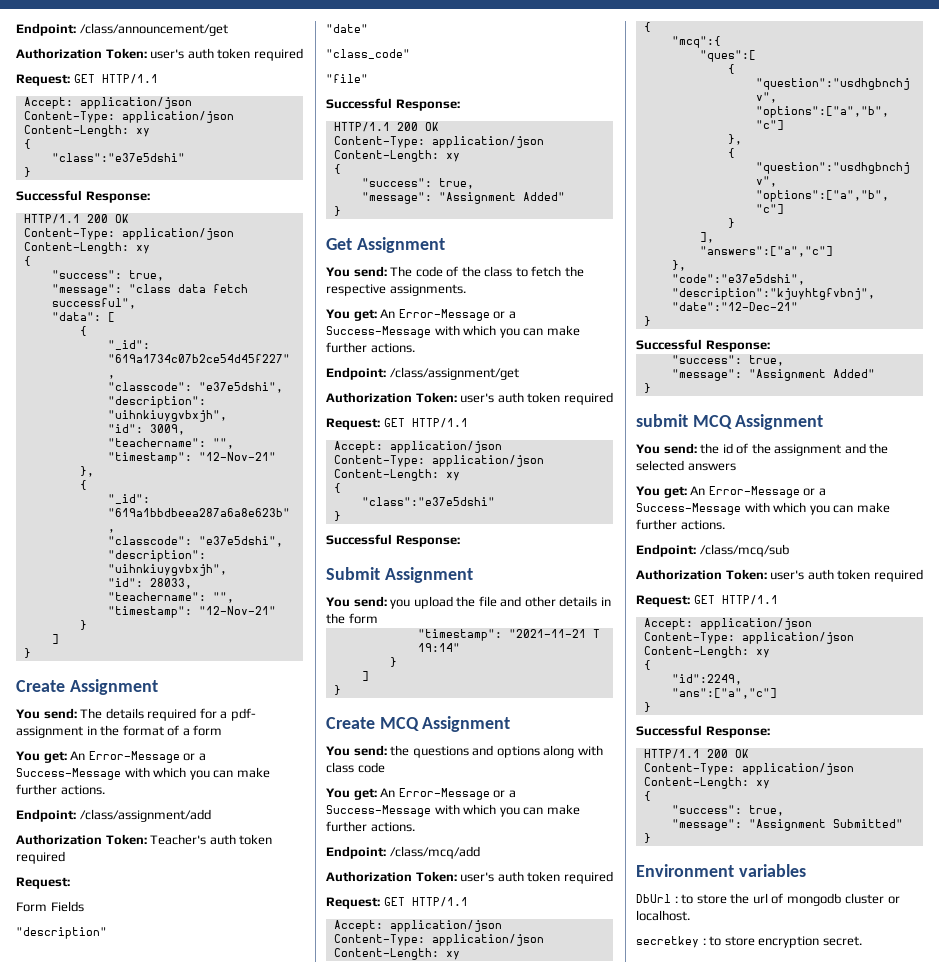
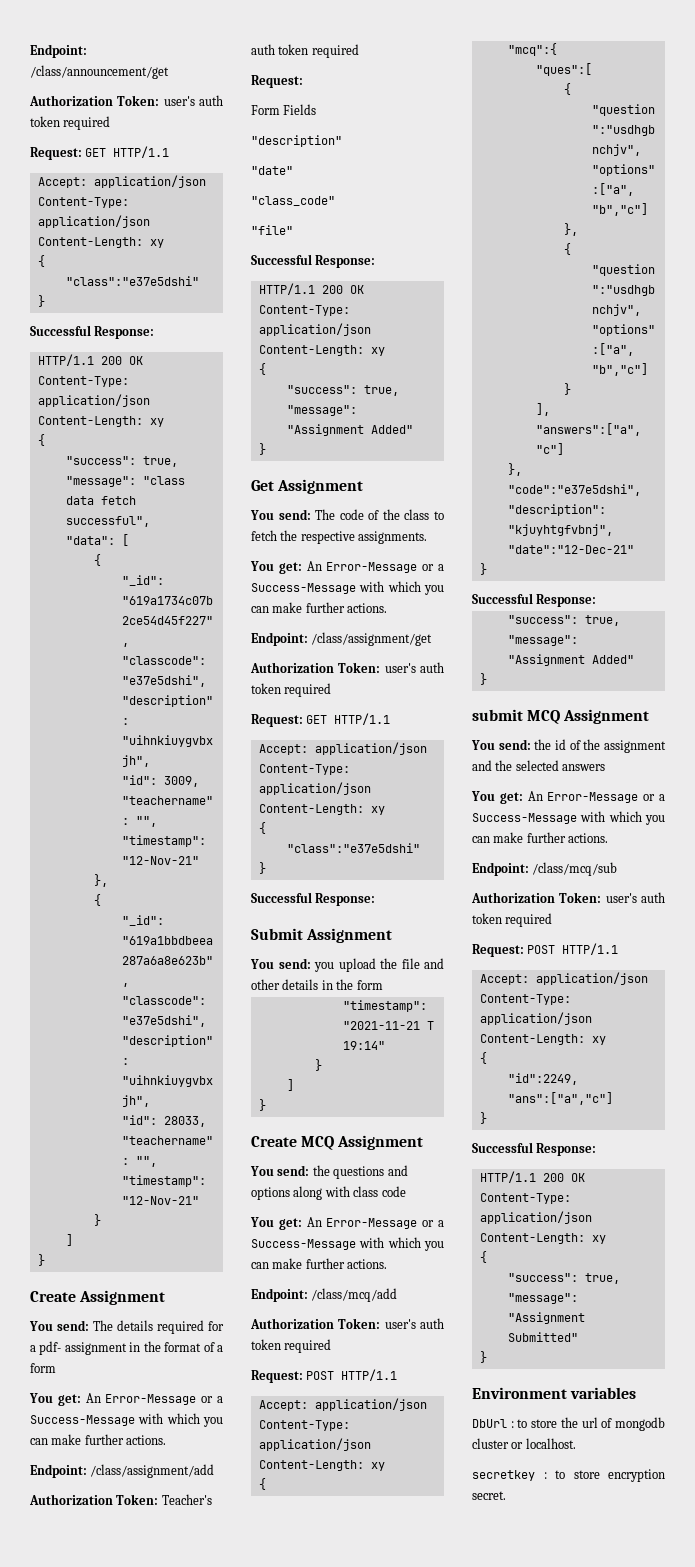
  Endpoint: /class/mcq/add
  Authorization Token: user's auth token required
- Request: GET HTTP/1.1
+ Request: POST HTTP/1.1
  Endpoint: /class/mcq/sub
  Authorization Token: user's auth token required
- Request: GET HTTP/1.1
+ Request: POST HTTP/1.1

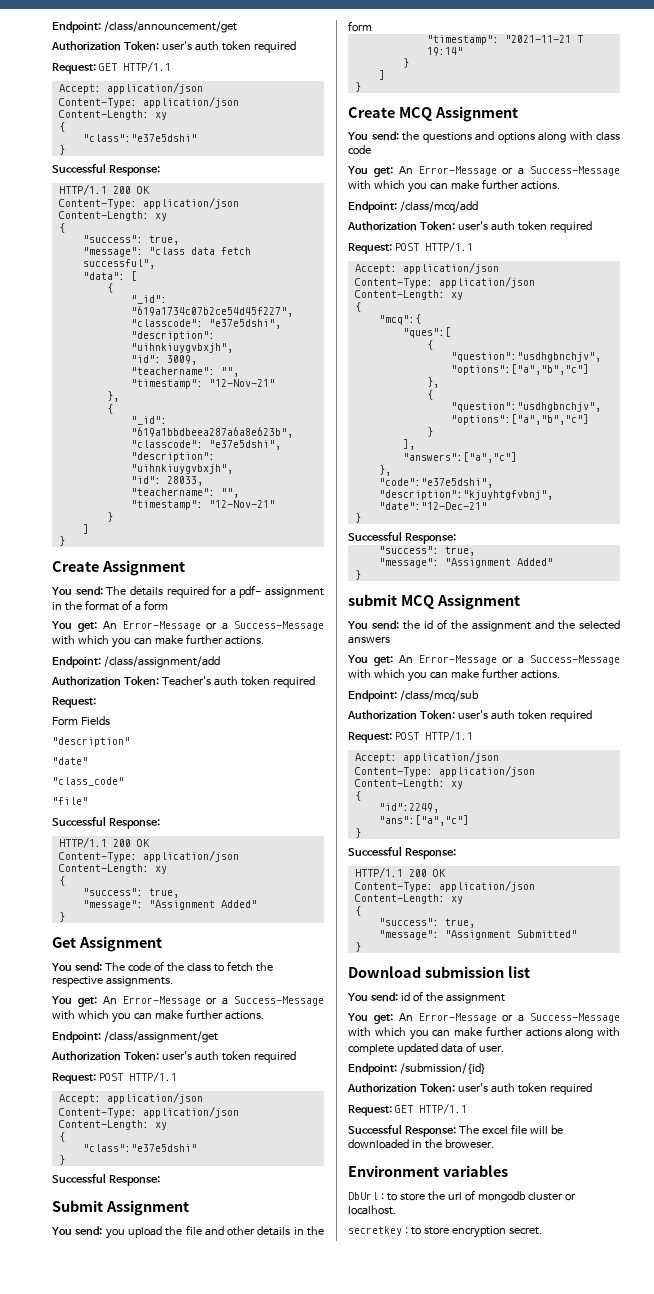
  Endpoint: /class/assignment/get
  Authorization Token: user's auth token required
- Request: GET HTTP/1.1
+ Request: POST HTTP/1.1
+ Download submission list
+ You send: id of the assignment
+ You get: An Error-Message or a Success-Message with which you can make further actions along with complete updated data of user.
+ Endpoint: /submission/{id}
+ Authorization Token: user's auth token required
+ Request: GET HTTP/1.1
+ Successful Response: The excel file will be downloaded in the broweser.

